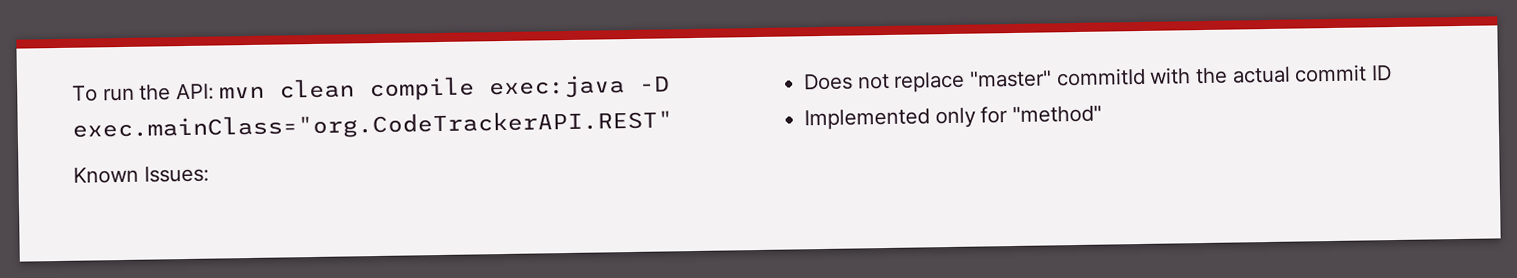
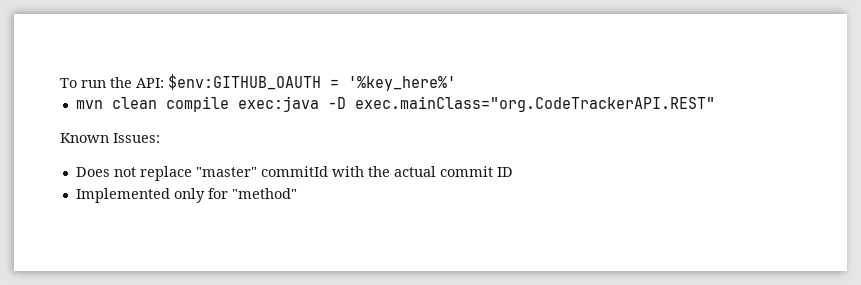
- To run the API: mvn clean compile exec:java -D exec.mainClass="org.CodeTrackerAPI.REST"
+ To run the API: $env:GITHUB_OAUTH = '%key_here%'
+ mvn clean compile exec:java -D exec.mainClass="org.CodeTrackerAPI.REST"

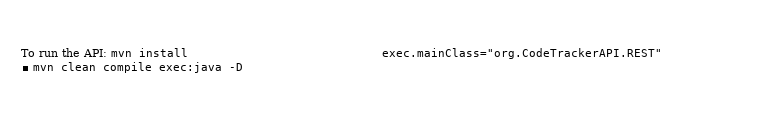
- To run the API: $env:GITHUB_OAUTH = '%key_here%'
+ To run the API: mvn install
- Known Issues:
- Does not replace "master" commitId with the actual commit ID
- Implemented only for "method"

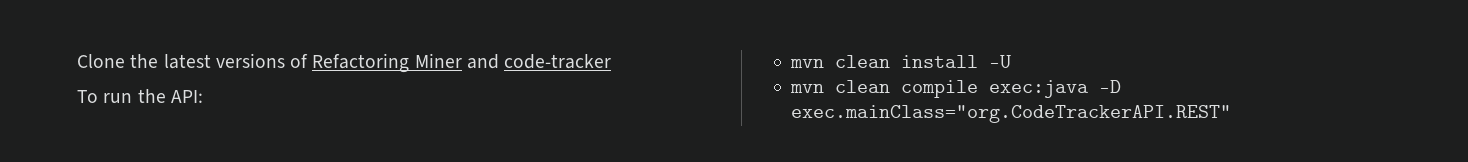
+ Clone the latest versions of Refactoring Miner and code-tracker
- To run the API: mvn install
+ To run the API:
+ mvn clean install -U

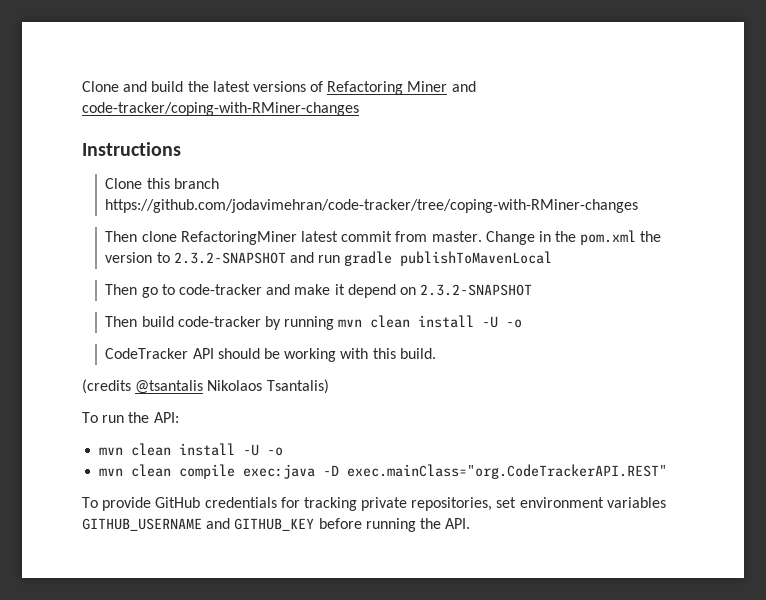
- Clone the latest versions of Refactoring Miner and code-tracker
+ Clone and build the latest versions of Refactoring Miner and code-tracker/coping-with-RMiner-changes
+ Instructions
+ Clone this branch https://github.com/jodavimehran/code-tracker/tree/coping-with-RMiner-changes
+ Then clone RefactoringMiner latest commit from master. Change in the pom.xml the version to 2.3.2-SNAPSHOT and run gradle publishToMavenLocal
+ Then go to code-tracker and make it depend on 2.3.2-SNAPSHOT
+ Then build code-tracker by running mvn clean install -U -o
+ CodeTracker API should be working with this build.
+ (credits @tsantalis Nikolaos Tsantalis)
  To run the API:
- mvn clean install -U
+ mvn clean install -U -o
+ To provide GitHub credentials for tracking private repositories, set environment variables GITHUB_USERNAME and GITHUB_KEY before running the API.

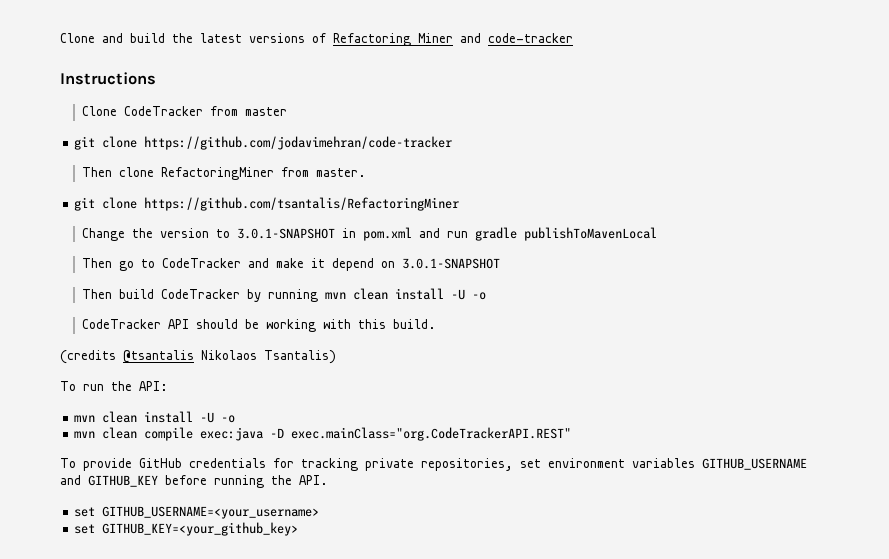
- Clone and build the latest versions of Refactoring Miner and code-tracker/coping-with-RMiner-changes
+ Clone and build the latest versions of Refactoring Miner and code-tracker
- Clone this branch https://github.com/jodavimehran/code-tracker/tree/coping-with-RMiner-changes
+ Clone CodeTracker from master
+ git clone https://github.com/jodavimehran/code-tracker
- Then clone RefactoringMiner latest commit from master. Change in the pom.xml the version to 2.3.2-SNAPSHOT and run gradle publishToMavenLocal
+ Then clone RefactoringMiner from master.
+ git clone https://github.com/tsantalis/RefactoringMiner
+ Change the version to 3.0.1-SNAPSHOT in pom.xml and run gradle publishToMavenLocal
- Then go to code-tracker and make it depend on 2.3.2-SNAPSHOT
+ Then go to CodeTracker and make it depend on 3.0.1-SNAPSHOT
- Then build code-tracker by running mvn clean install -U -o
+ Then build CodeTracker by running mvn clean install -U -o
+ set GITHUB_USERNAME=<your_username>
+ set GITHUB_KEY=<your_github_key>

